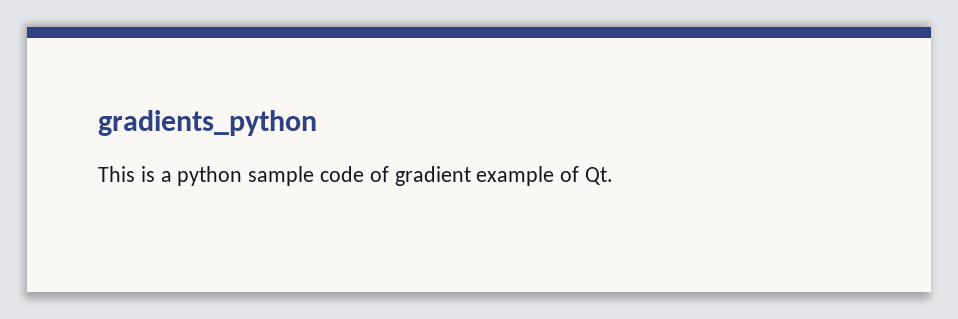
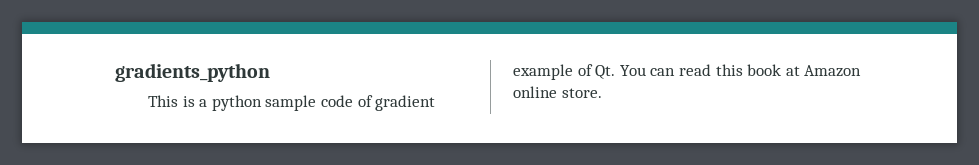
- This is a python sample code of gradient example of Qt.
+ This is a python sample code of gradient example of Qt. You can read this book at Amazon online store.

